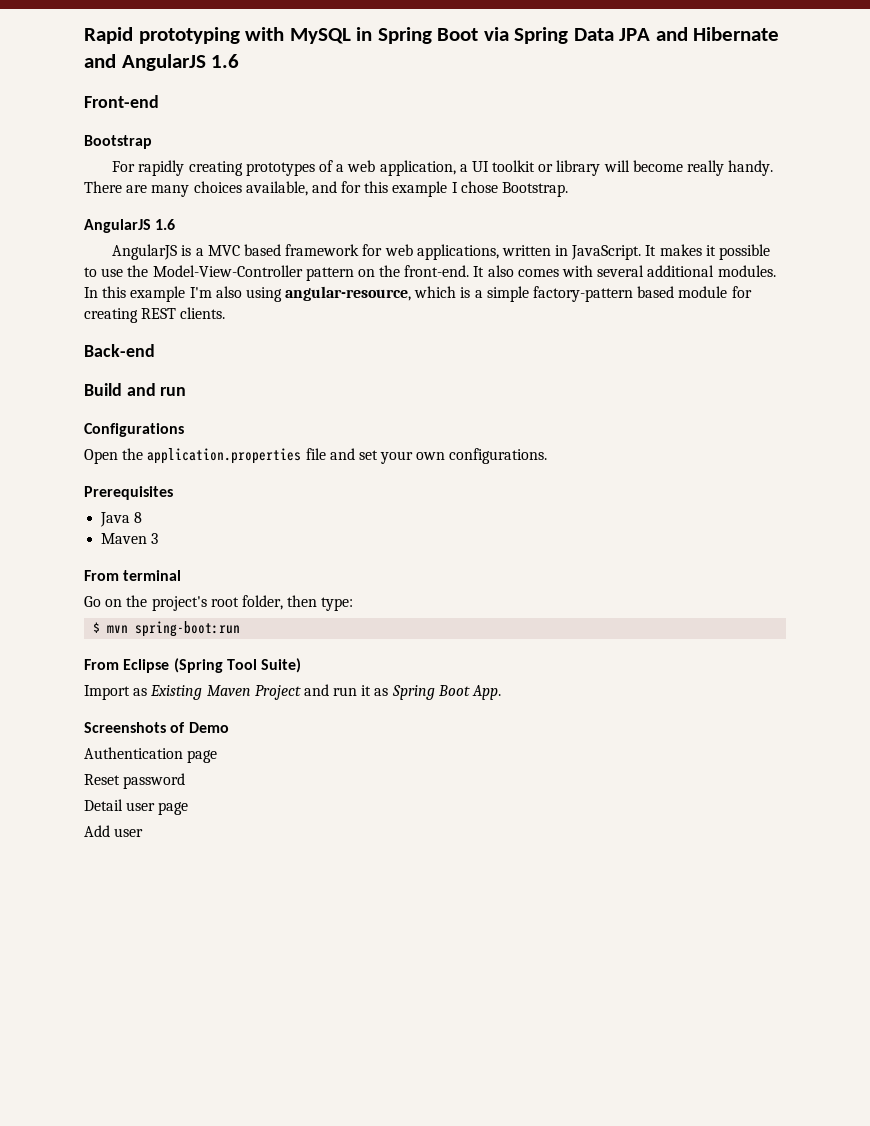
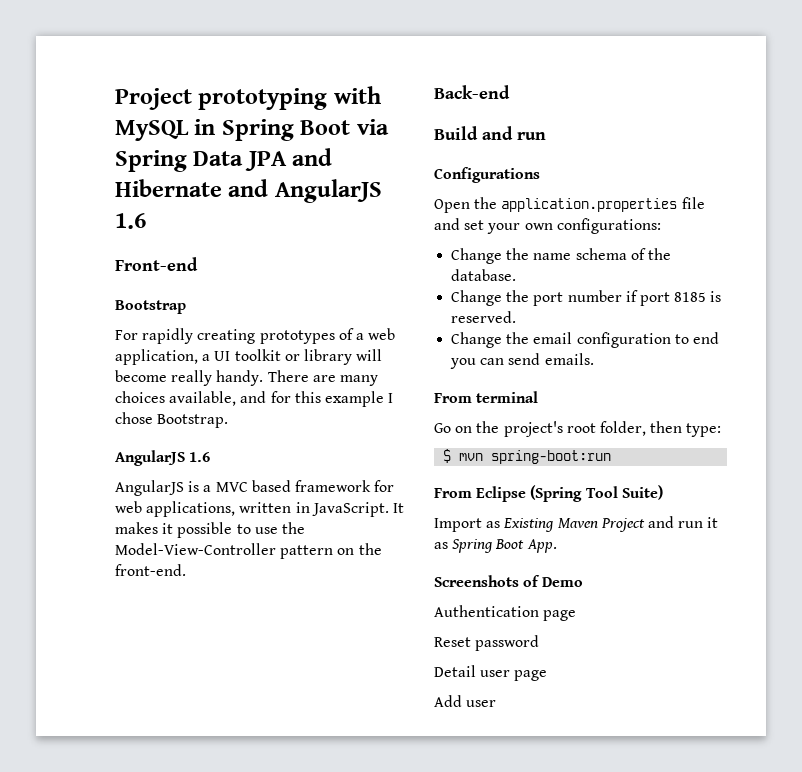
- Rapid prototyping with MySQL in Spring Boot via Spring Data JPA and Hibernate and AngularJS 1.6
+ Project prototyping with MySQL in Spring Boot via Spring Data JPA and Hibernate and AngularJS 1.6
- It also comes with several additional modules. In this example I'm also using angular-resource, which is a simple factory-pattern based module for creating REST clients.
- Open the application.properties file and set your own configurations.
- Prerequisites
- Java 8
- Maven 3
+ Open the application.properties file and set your own configurations:
+ Change the name schema of the database.
+ Change the port number if port 8185 is reserved.
+ Change the email configuration to end you can send emails.

